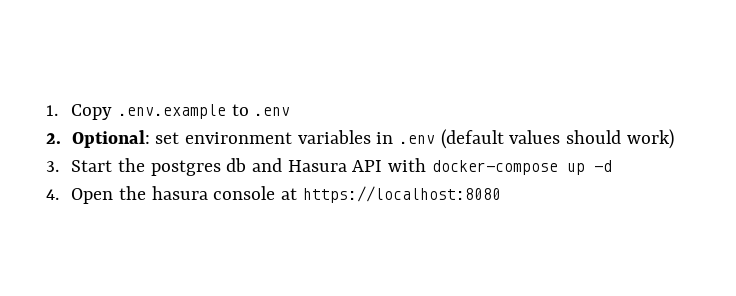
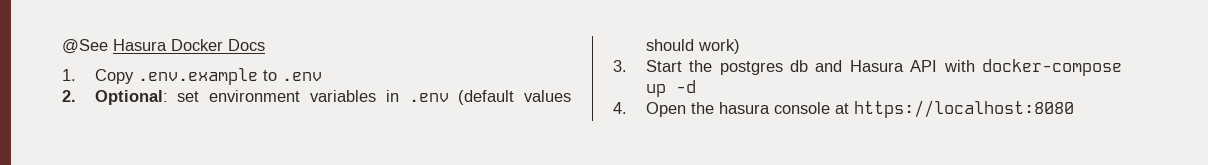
+ @See Hasura Docker Docs

